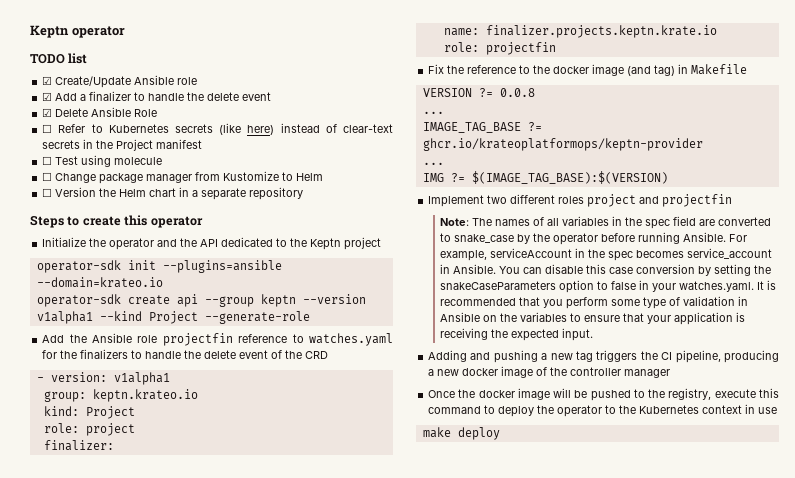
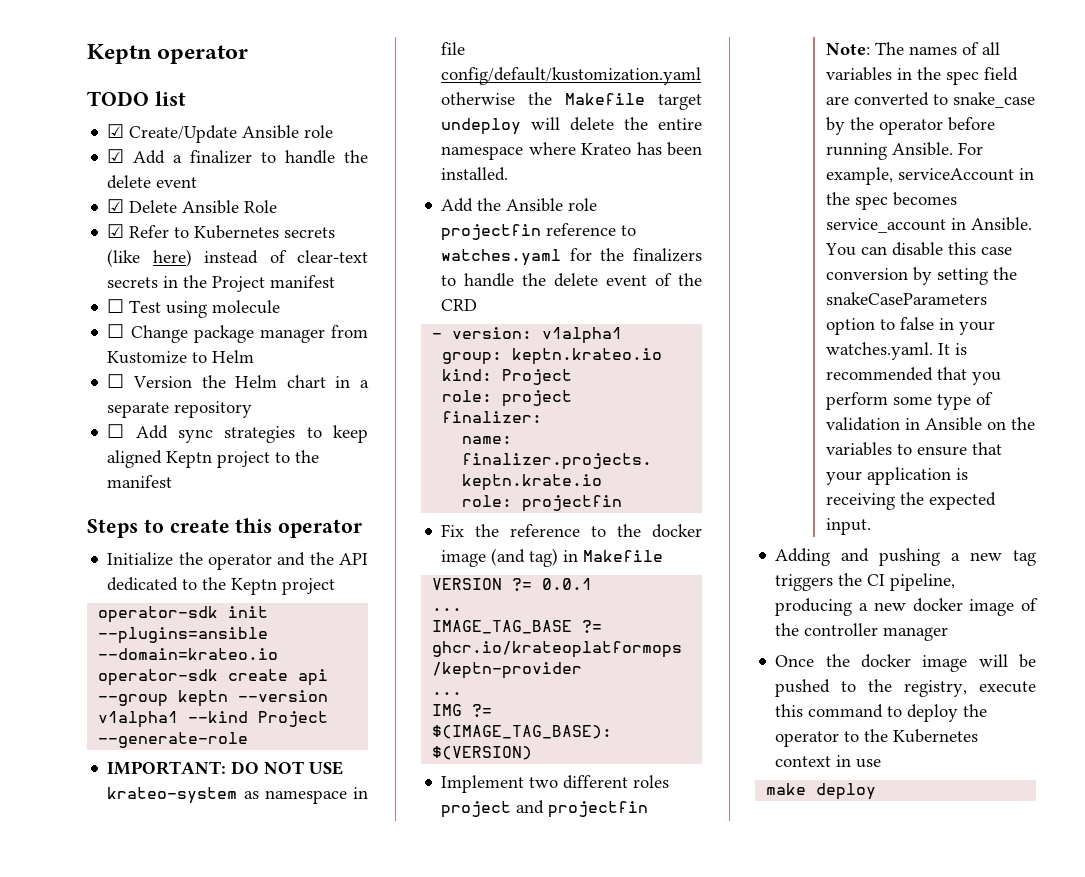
- ☐ Refer to Kubernetes secrets (like here) instead of clear-text secrets in the Project manifest
+ ☑ Refer to Kubernetes secrets (like here) instead of clear-text secrets in the Project manifest
+ ☐ Add sync strategies to keep aligned Keptn project to the manifest
+ IMPORTANT: DO NOT USE krateo-system as namespace in file config/default/kustomization.yaml otherwise the Makefile target undeploy will delete the entire namespace where Krateo has been installed.
- VERSION ?= 0.0.8
+ VERSION ?= 0.0.1

